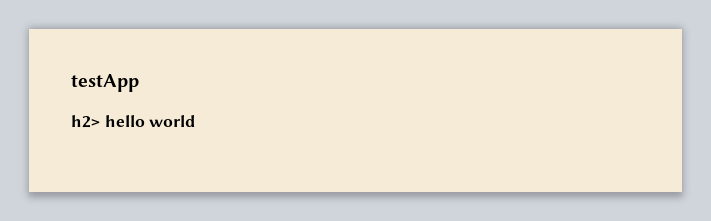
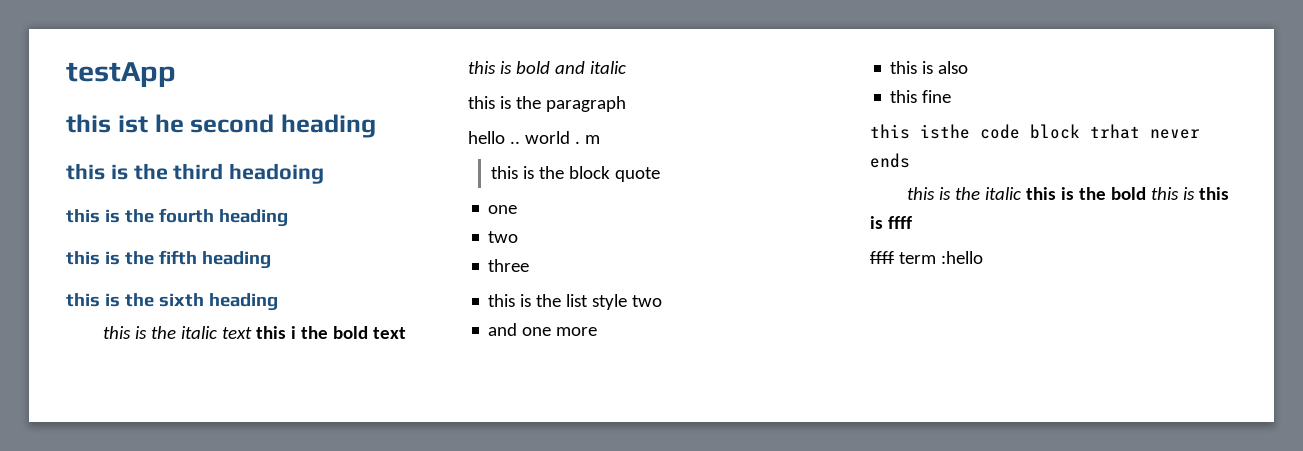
- h2> hello world
+ this ist he second heading
+ this is the third headoing
+ this is the fourth heading
+ this is the fifth heading
+ this is the sixth heading
+ this is the italic text this i the bold text this is bold and italic
+ this is the paragraph
+ hello .. world . m
+ this is the block quote
+ one
+ two
+ three
+ this is the list style two
+ and one more
+ this is also
+ this fine
+ this isthe code block trhat never ends
+ this is the italic this is the bold this is this is ffff
+ ffff term :hello

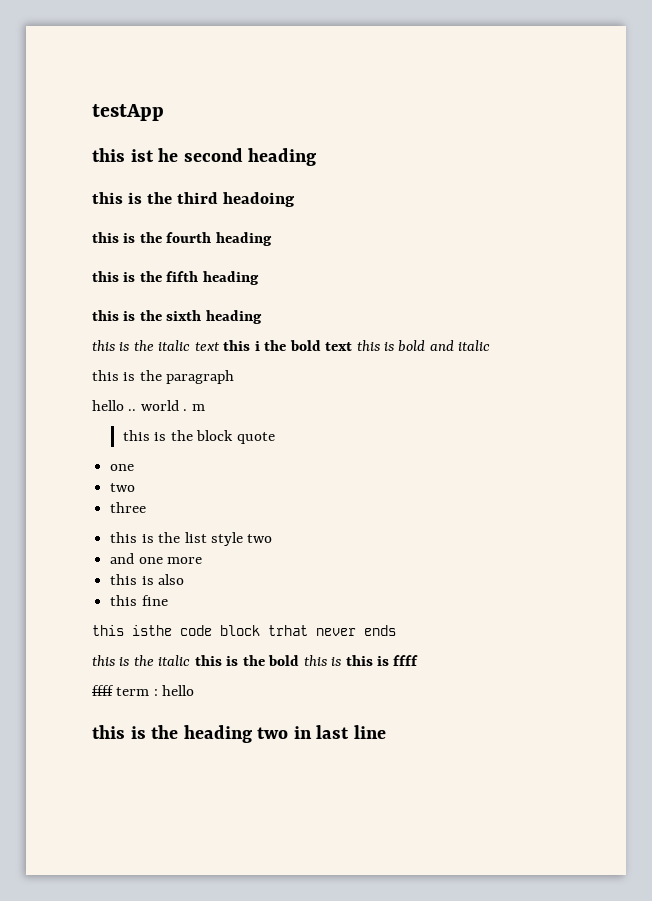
- ffff term :hello
+ ffff term : hello
+ this is the heading two in last line

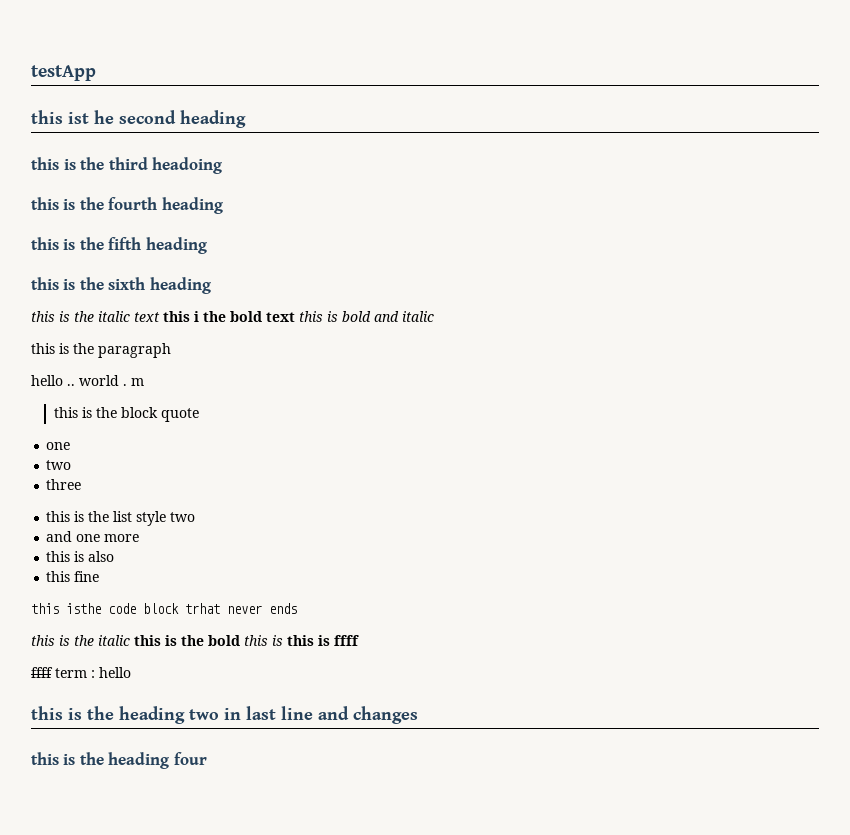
- this is the heading two in last line
+ this is the heading two in last line and changes
+ this is the heading four

